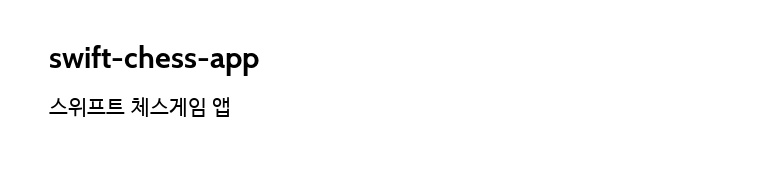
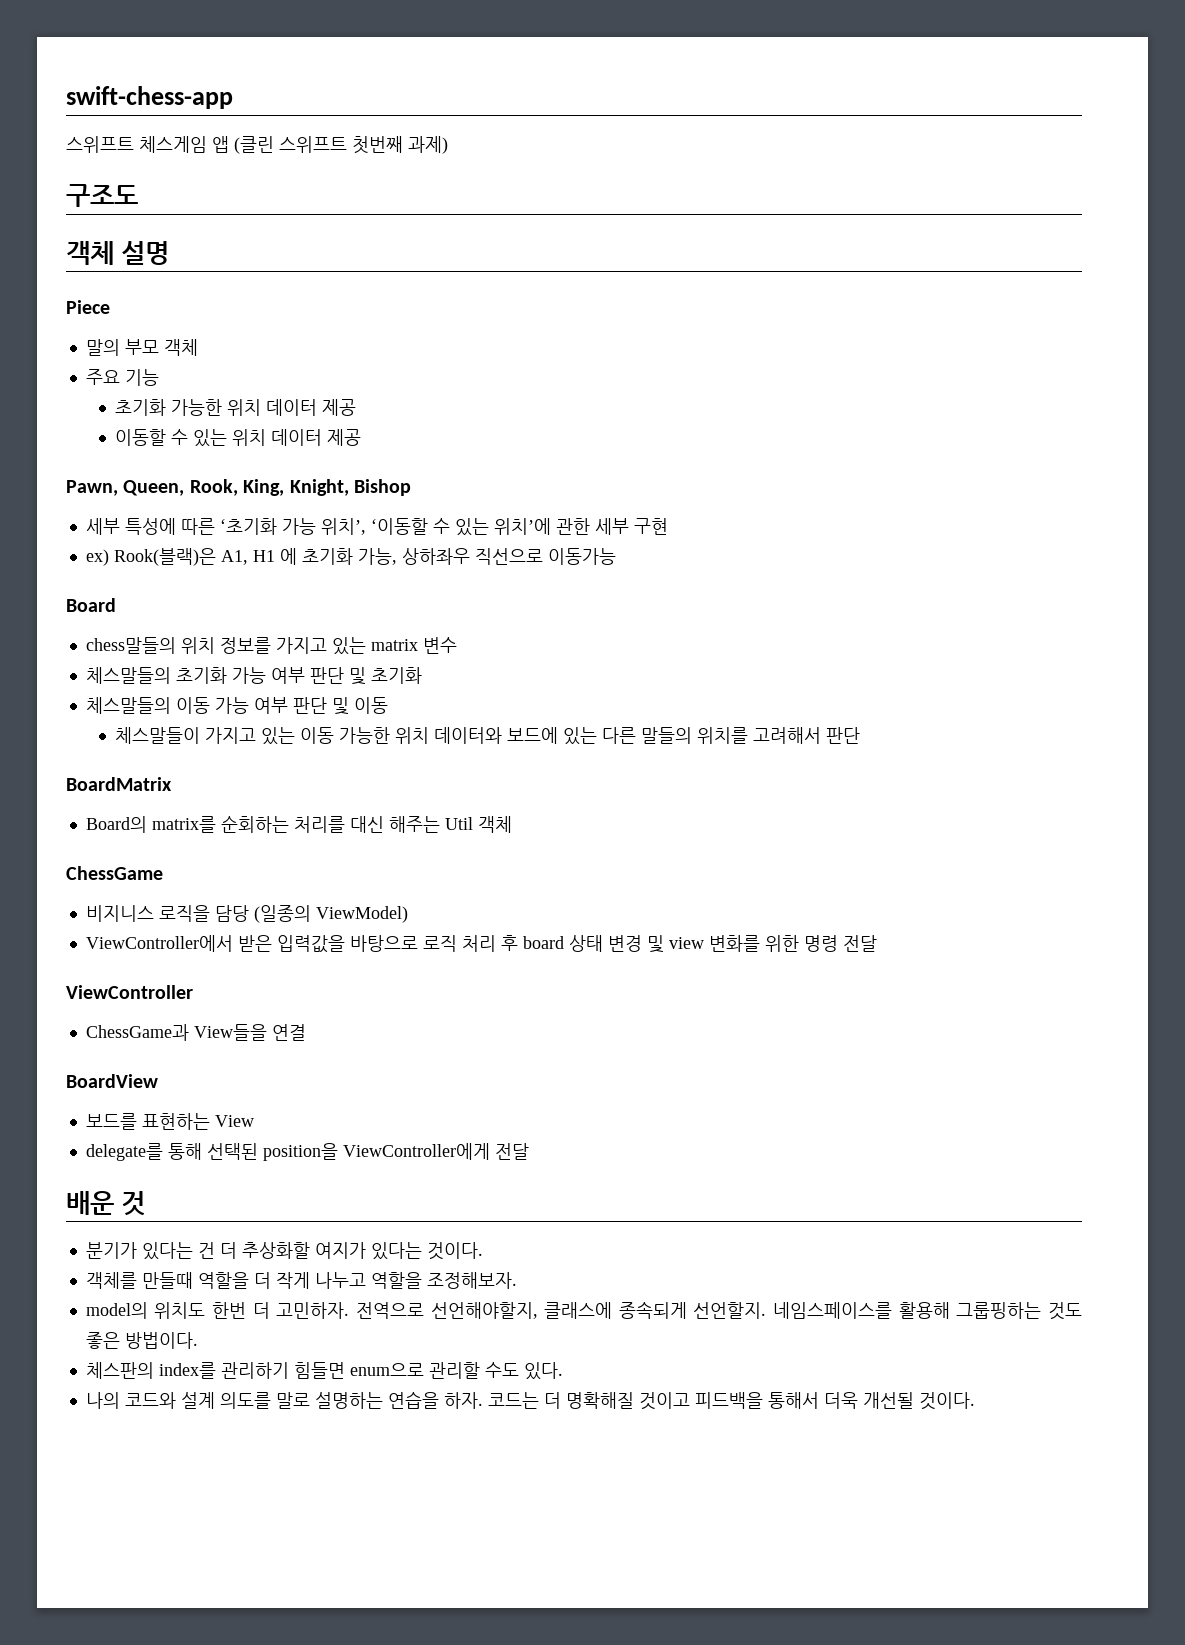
- 스위프트 체스게임 앱
+ 스위프트 체스게임 앱 (클린 스위프트 첫번째 과제)
+ 구조도
+ 객체 설명
+ Piece
+ 말의 부모 객체
+ 주요 기능
+ 초기화 가능한 위치 데이터 제공
+ 이동할 수 있는 위치 데이터 제공
+ Pawn, Queen, Rook, King, Knight, Bishop
+ 세부 특성에 따른 ‘초기화 가능 위치’, ‘이동할 수 있는 위치’에 관한 세부 구현
+ ex) Rook(블랙)은 A1, H1 에 초기화 가능, 상하좌우 직선으로 이동가능
+ Board
+ chess말들의 위치 정보를 가지고 있는 matrix 변수
+ 체스말들의 초기화 가능 여부 판단 및 초기화
+ 체스말들의 이동 가능 여부 판단 및 이동
+ 체스말들이 가지고 있는 이동 가능한 위치 데이터와 보드에 있는 다른 말들의 위치를 고려해서 판단
+ BoardMatrix
+ Board의 matrix를 순회하는 처리를 대신 해주는 Util 객체
+ ChessGame
+ 비지니스 로직을 담당 (일종의 ViewModel)
+ ViewController에서 받은 입력값을 바탕으로 로직 처리 후 board 상태 변경 및 view 변화를 위한 명령 전달
+ ViewController
+ ChessGame과 View들을 연결
+ BoardView
+ 보드를 표현하는 View
+ delegate를 통해 선택된 position을 ViewController에게 전달
+ 배운 것
+ 분기가 있다는 건 더 추상화할 여지가 있다는 것이다.
+ 객체를 만들때 역할을 더 작게 나누고 역할을 조정해보자.
+ model의 위치도 한번 더 고민하자. 전역으로 선언해야할지, 클래스에 종속되게 선언할지. 네임스페이스를 활용해 그룹핑하는 것도 좋은 방법이다.
+ 체스판의 index를 관리하기 힘들면 enum으로 관리할 수도 있다.
+ 나의 코드와 설계 의도를 말로 설명하는 연습을 하자. 코드는 더 명확해질 것이고 피드백을 통해서 더욱 개선될 것이다.

